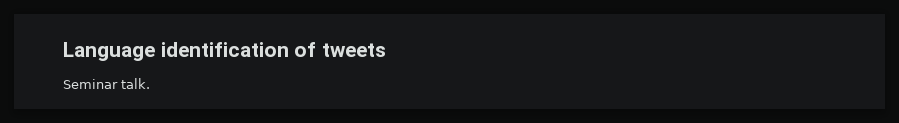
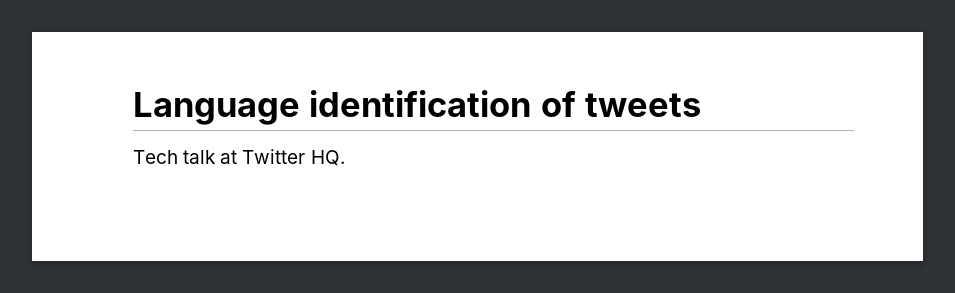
- Seminar talk.
+ Tech talk at Twitter HQ.

